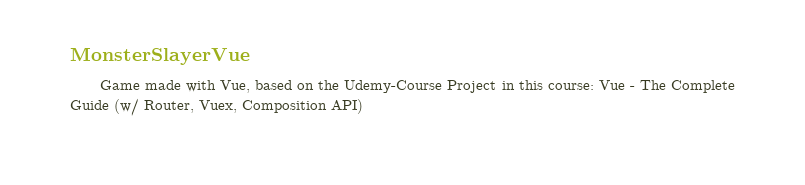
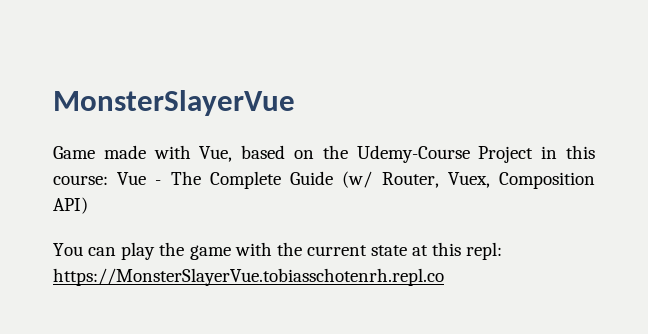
+ You can play the game with the current state at this repl: https://MonsterSlayerVue.tobiasschotenrh.repl.co

